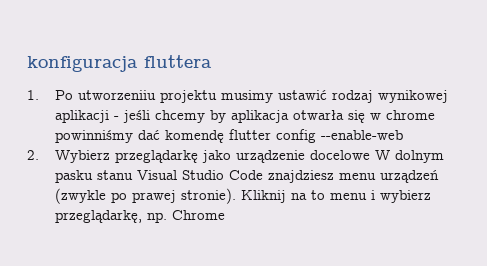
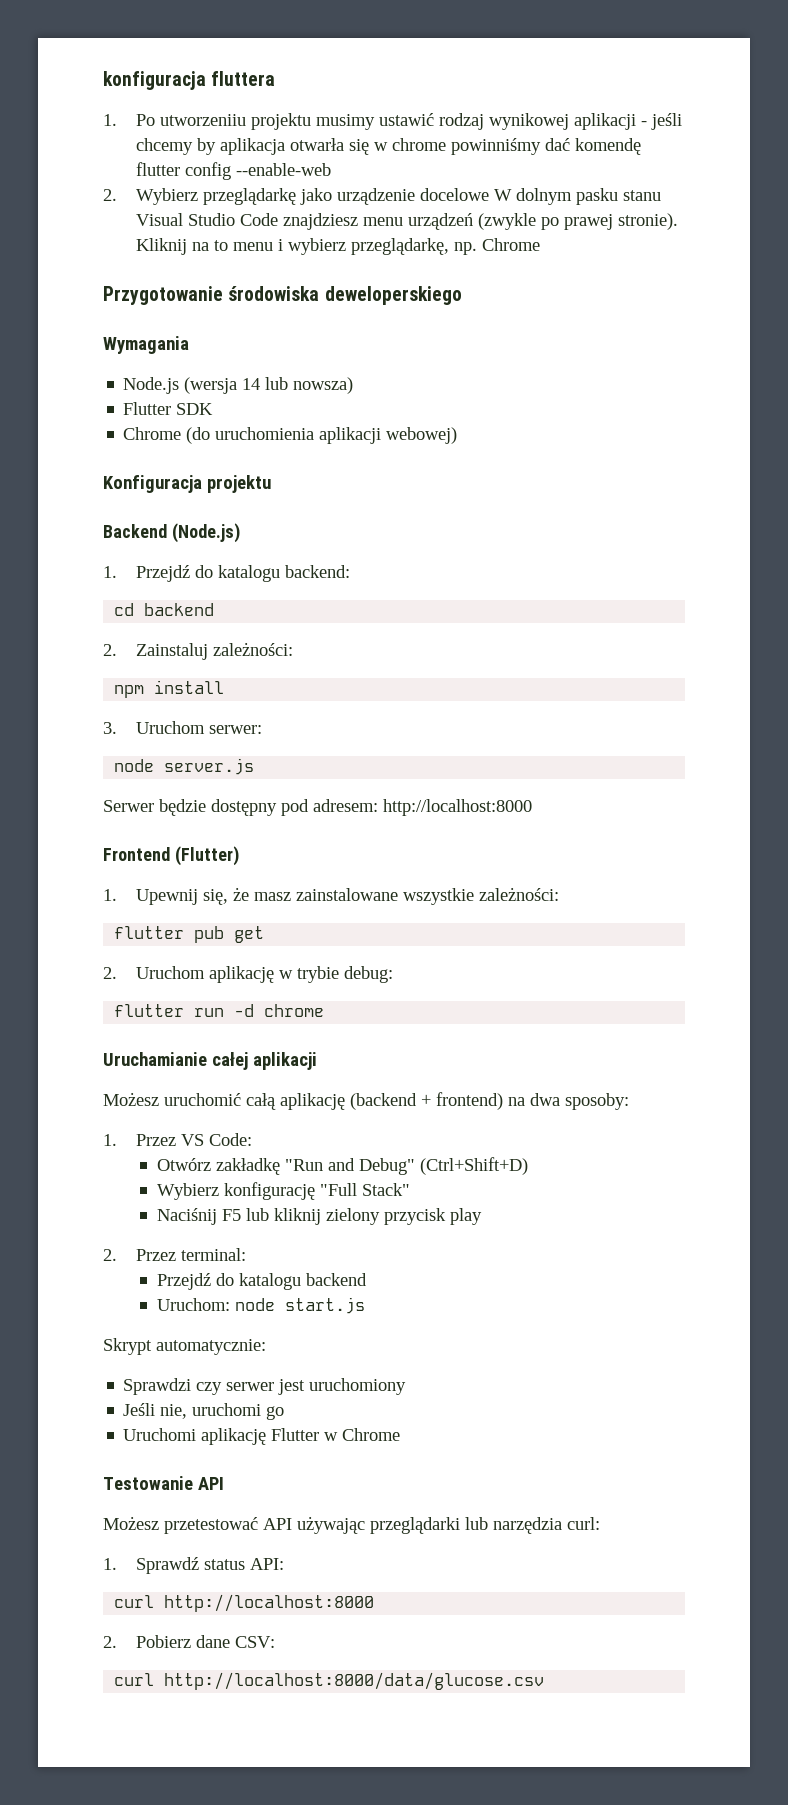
+ Przygotowanie środowiska deweloperskiego
+ Wymagania
+ Node.js (wersja 14 lub nowsza)
+ Flutter SDK
+ Chrome (do uruchomienia aplikacji webowej)
+ Konfiguracja projektu
+ Backend (Node.js)
+ 1. Przejdź do katalogu backend:
+ cd backend
+ 2. Zainstaluj zależności:
+ npm install
+ 3. Uruchom serwer:
+ node server.js
+ Serwer będzie dostępny pod adresem: http://localhost:8000
+ Frontend (Flutter)
+ 1. Upewnij się, że masz zainstalowane wszystkie zależności:
+ flutter pub get
+ 2. Uruchom aplikację w trybie debug:
+ flutter run -d chrome
+ Uruchamianie całej aplikacji
+ Możesz uruchomić całą aplikację (backend + frontend) na dwa sposoby:
+ 1. Przez VS Code:
+ Otwórz zakładkę "Run and Debug" (Ctrl+Shift+D)
+ Wybierz konfigurację "Full Stack"
+ Naciśnij F5 lub kliknij zielony przycisk play
+ 2. Przez terminal:
+ Przejdź do katalogu backend
+ Uruchom: node start.js
+ Skrypt automatycznie:
+ Sprawdzi czy serwer jest uruchomiony
+ Jeśli nie, uruchomi go
+ Uruchomi aplikację Flutter w Chrome
+ Testowanie API
+ Możesz przetestować API używając przeglądarki lub narzędzia curl:
+ 1. Sprawdź status API:
+ curl http://localhost:8000
+ 2. Pobierz dane CSV:
+ curl http://localhost:8000/data/glucose.csv

